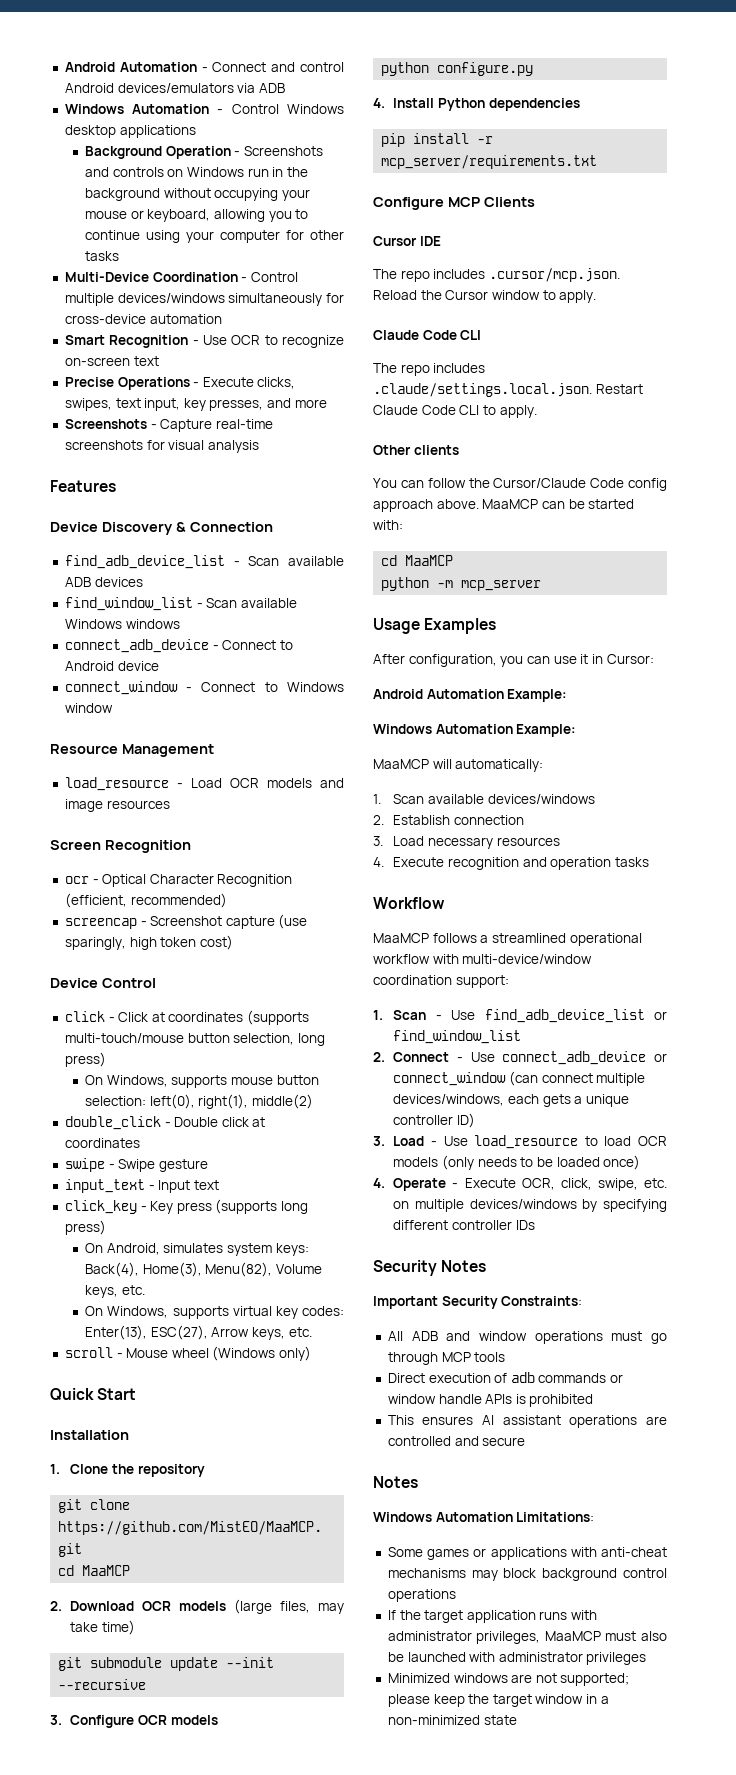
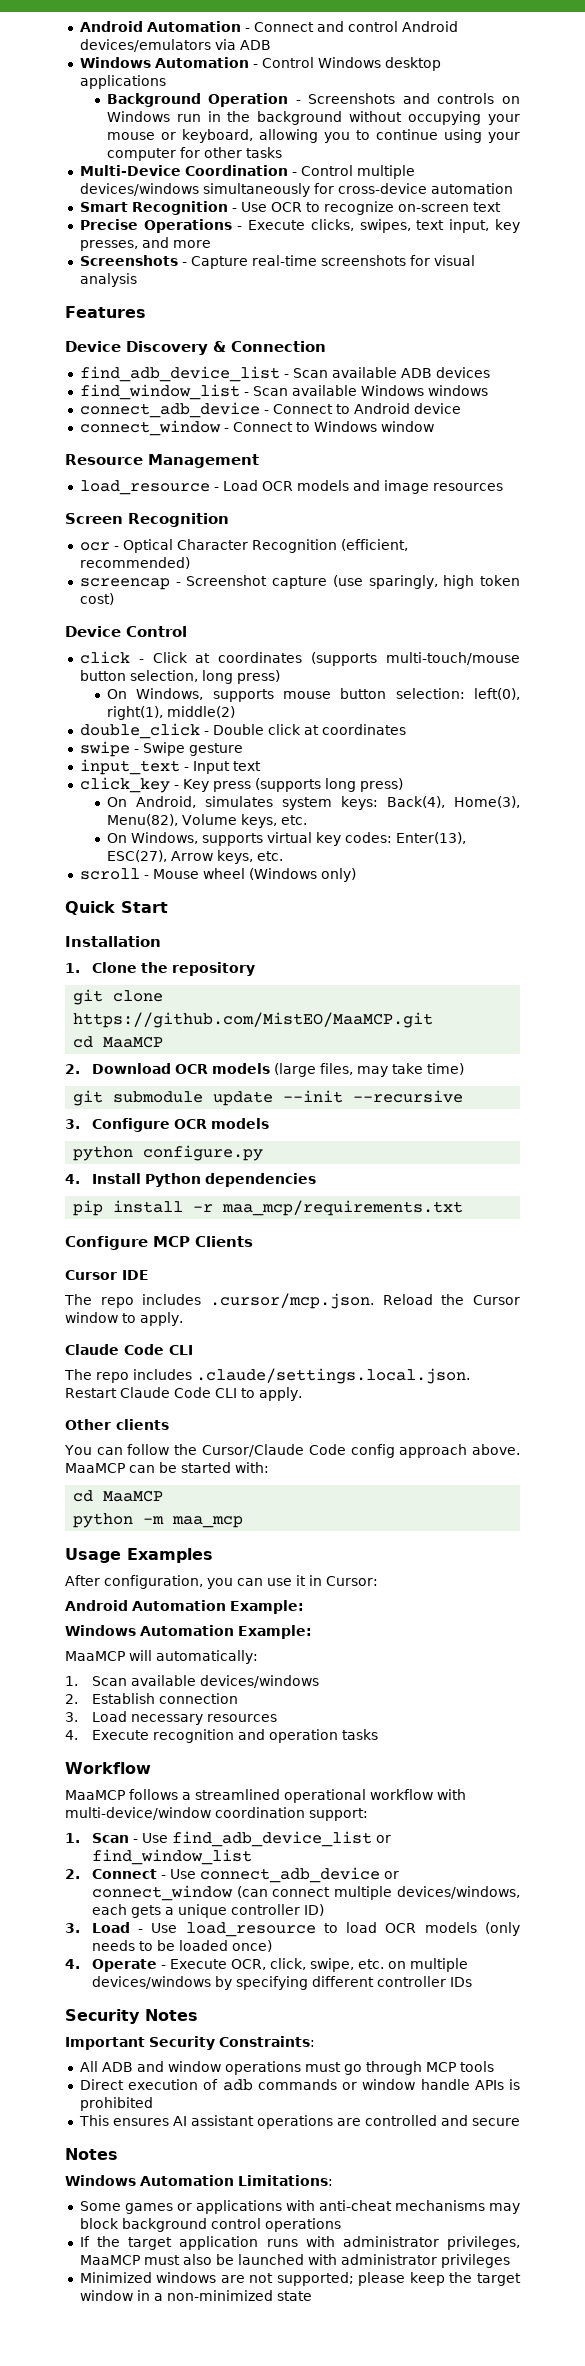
- pip install -r mcp_server/requirements.txt
+ pip install -r maa_mcp/requirements.txt
- python -m mcp_server
+ python -m maa_mcp

